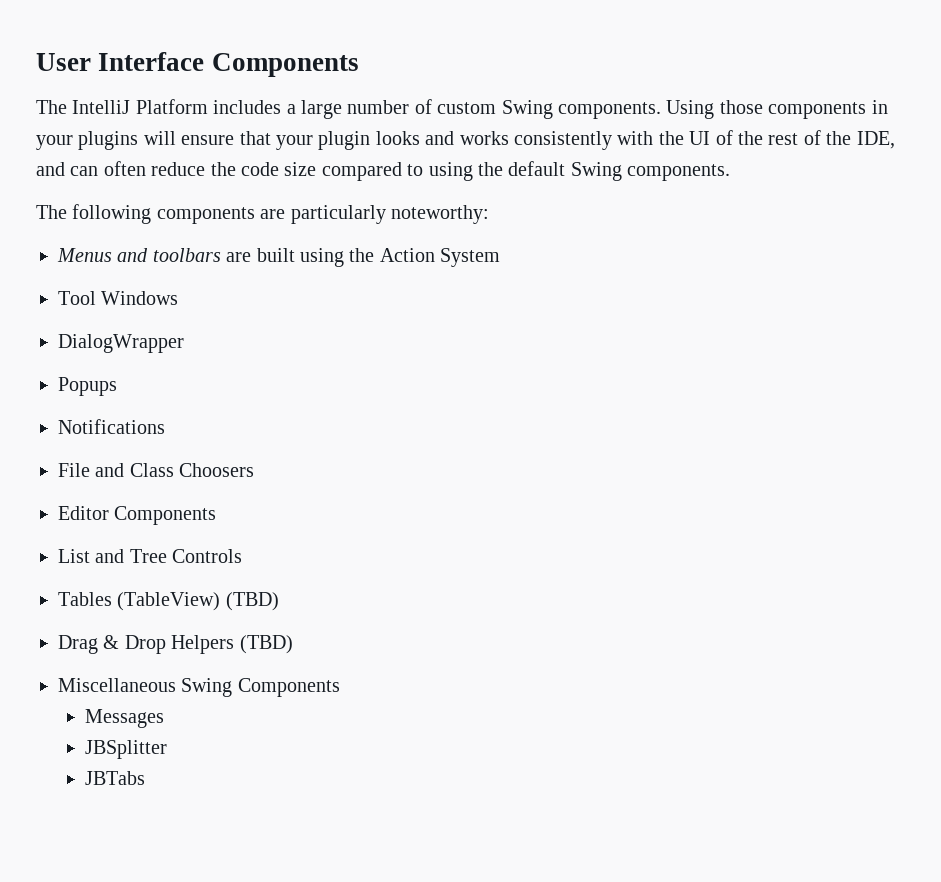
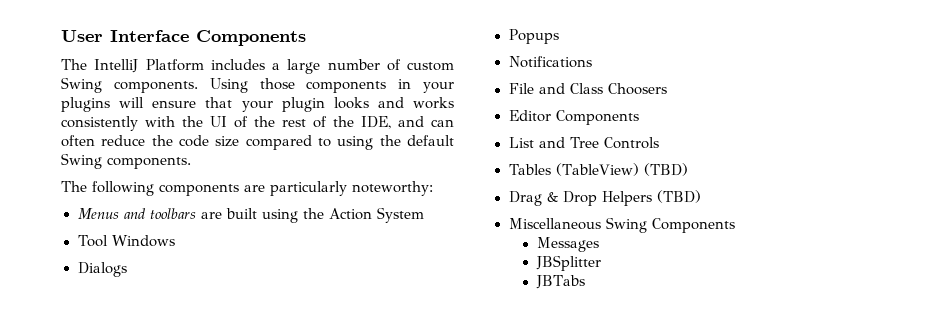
- DialogWrapper
+ Dialogs

